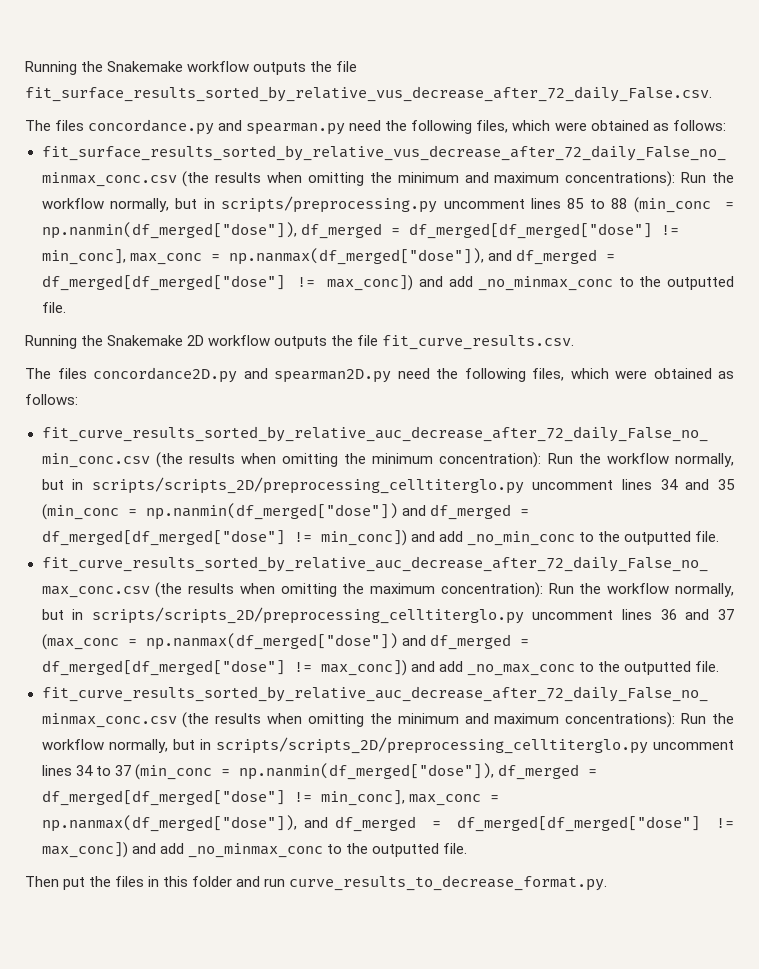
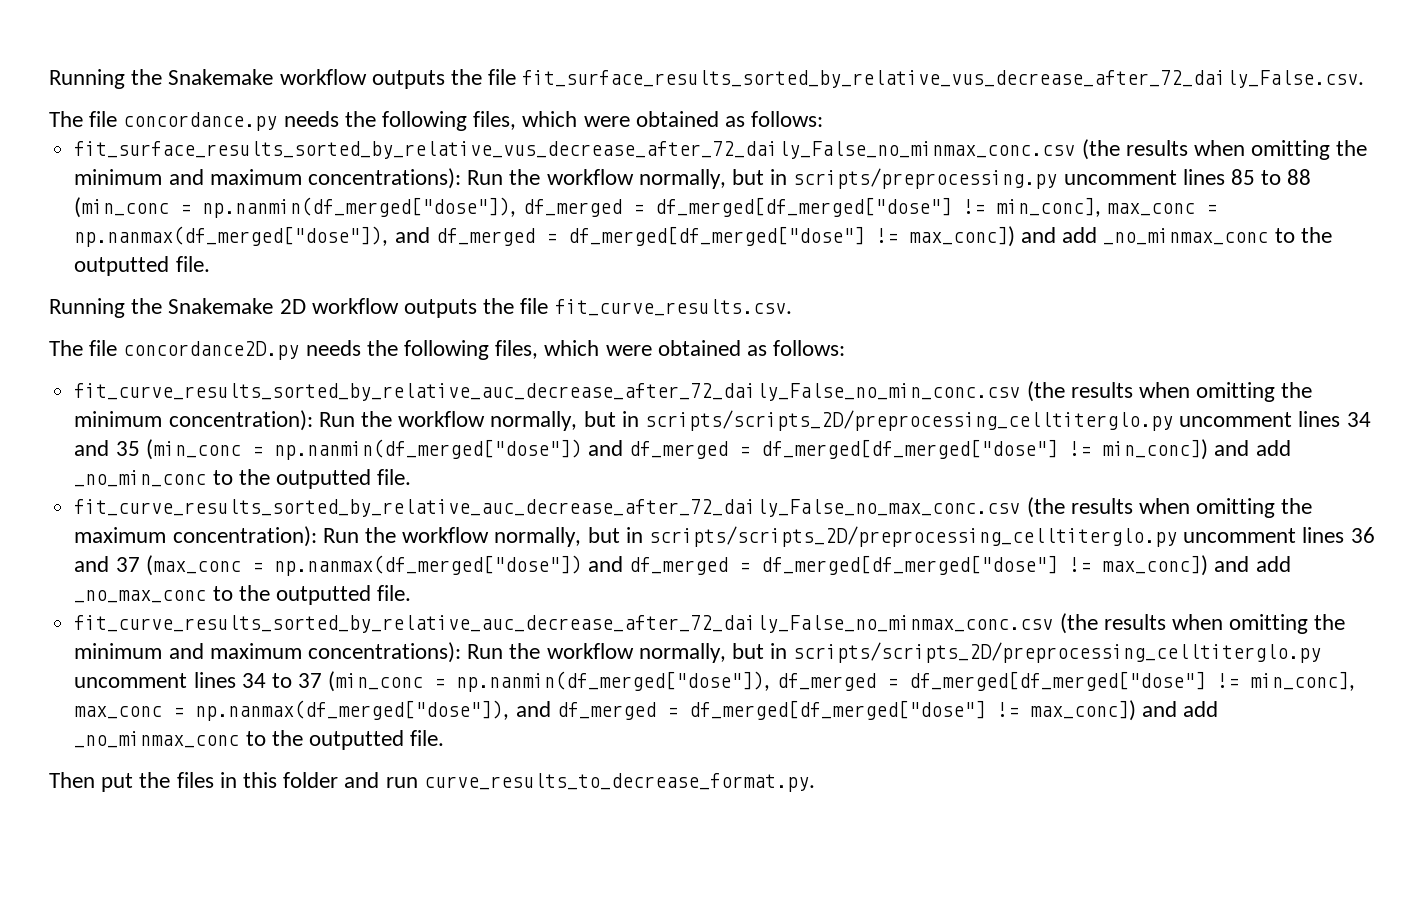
- The files concordance.py and spearman.py need the following files, which were obtained as follows:
+ The file concordance.py needs the following files, which were obtained as follows:
- The files concordance2D.py and spearman2D.py need the following files, which were obtained as follows:
+ The file concordance2D.py needs the following files, which were obtained as follows:

